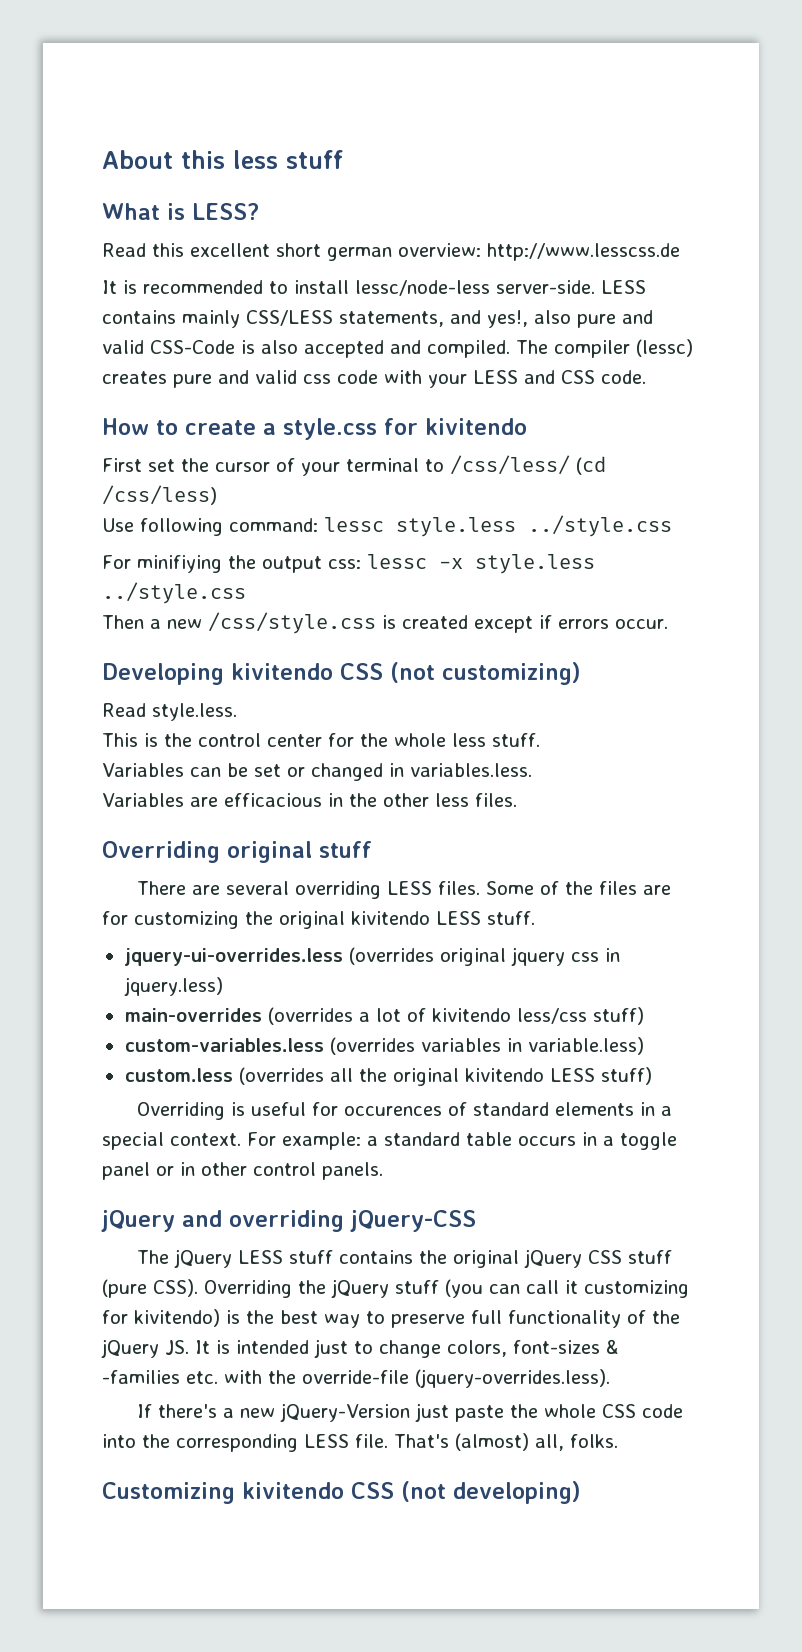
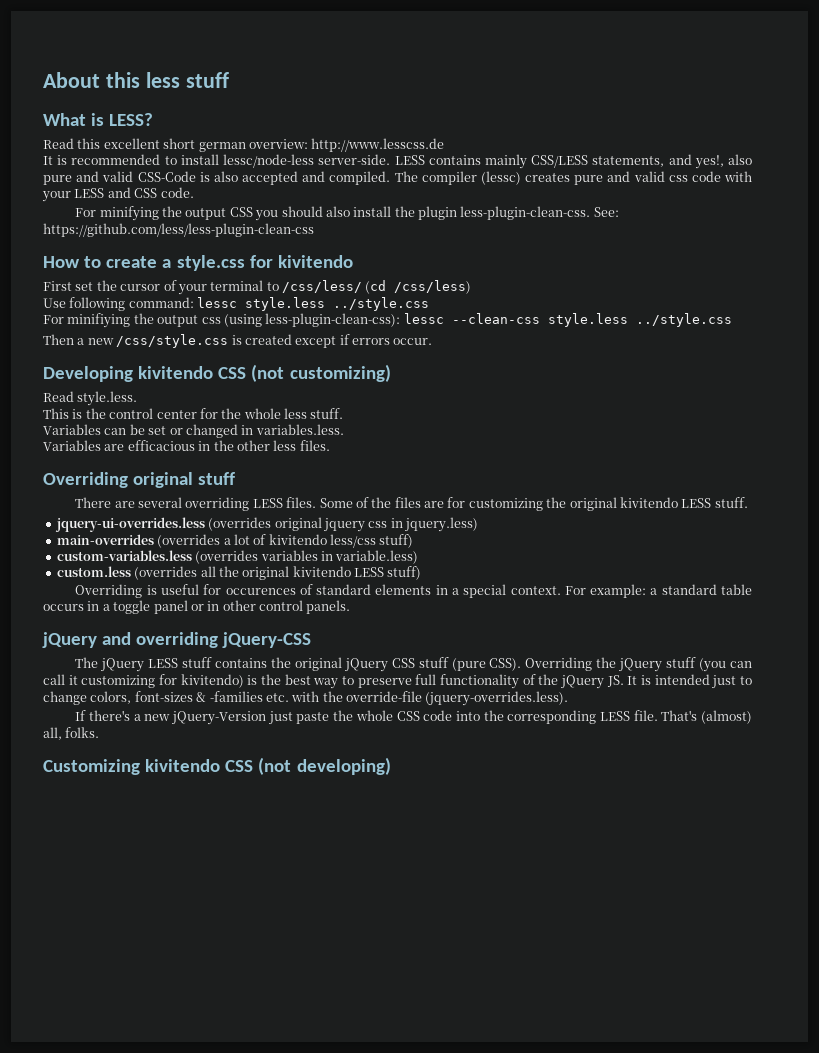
+ For minifying the output CSS you should also install the plugin less-plugin-clean-css. See: https://github.com/less/less-plugin-clean-css
- For minifiying the output css: lessc -x style.less ../style.css
+ For minifiying the output css (using less-plugin-clean-css): lessc --clean-css style.less ../style.css

